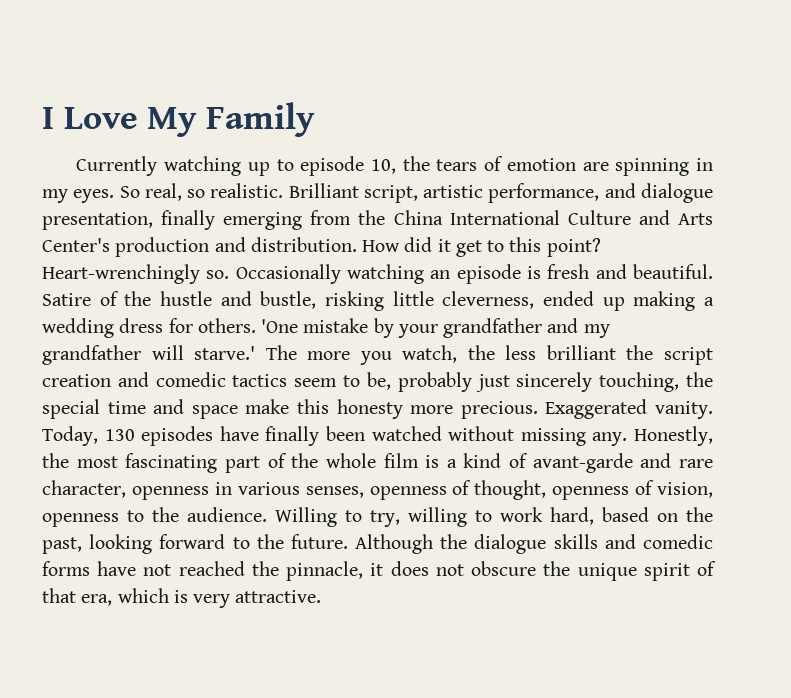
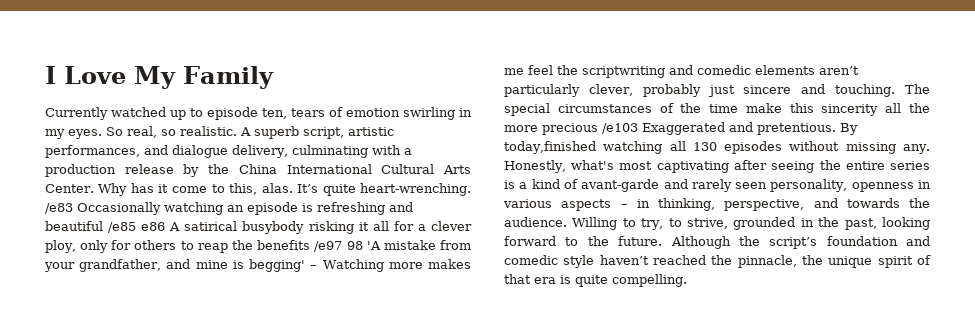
- Currently watching up to episode 10, the tears of emotion are spinning in my eyes.
+ Currently watched up to episode ten, tears of emotion swirling in my eyes.
- Brilliant script, artistic performance, and dialogue presentation, finally emerging from the China International Culture and Arts Center's production and distribution. How did it get to this point? Heart-wrenchingly so. Occasionally watching an episode is fresh and beautiful. Satire of the hustle and bustle, risking little cleverness, ended up making a wedding dress for others. 'One mistake by your grandfather and my grandfather will starve.' The more you watch, the less brilliant the script creation and comedic tactics seem to be, probably just sincerely touching, the special time and space make this honesty more precious. Exaggerated vanity. Today, 130 episodes have finally been watched without missing any. Honestly, the most fascinating part of the whole film is a kind of avant-garde and rare character, openness in various senses, openness of thought, openness of vision, openness to the audience.
+ A superb script, artistic performances, and dialogue delivery, culminating with a production release by the China International Cultural Arts Center. Why has it come to this, alas. It’s quite heart-wrenching. /e83 Occasionally watching an episode is refreshing and beautiful /e85 e86 A satirical busybody risking it all for a clever ploy, only for others to reap the benefits /e97 98 'A mistake from your grandfather, and mine is begging' – Watching more makes me feel the scriptwriting and comedic elements aren’t particularly clever, probably just sincere and touching. The special circumstances of the time make this sincerity all the more precious /e103 Exaggerated and pretentious. By today,finished watching all 130 episodes without missing any. Honestly, what's most captivating after seeing the entire series is a kind of avant-garde and rarely seen personality, openness in various aspects – in thinking, perspective, and towards the audience.
- Willing to try, willing to work hard, based on the past, looking forward to the future.
+ Willing to try, to strive, grounded in the past, looking forward to the future.
- Although the dialogue skills and comedic forms have not reached the pinnacle, it does not obscure the unique spirit of that era, which is very attractive.
+ Although the script’s foundation and comedic style haven’t reached the pinnacle, the unique spirit of that era is quite compelling.

